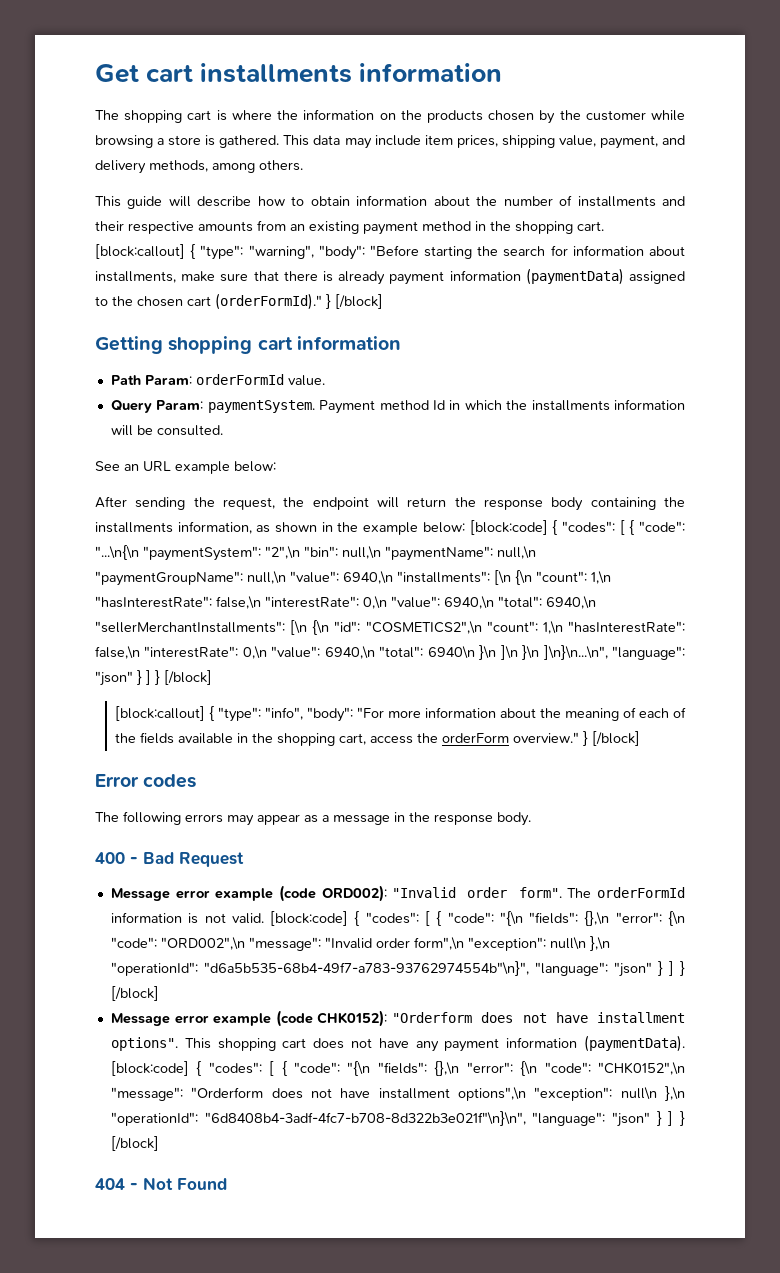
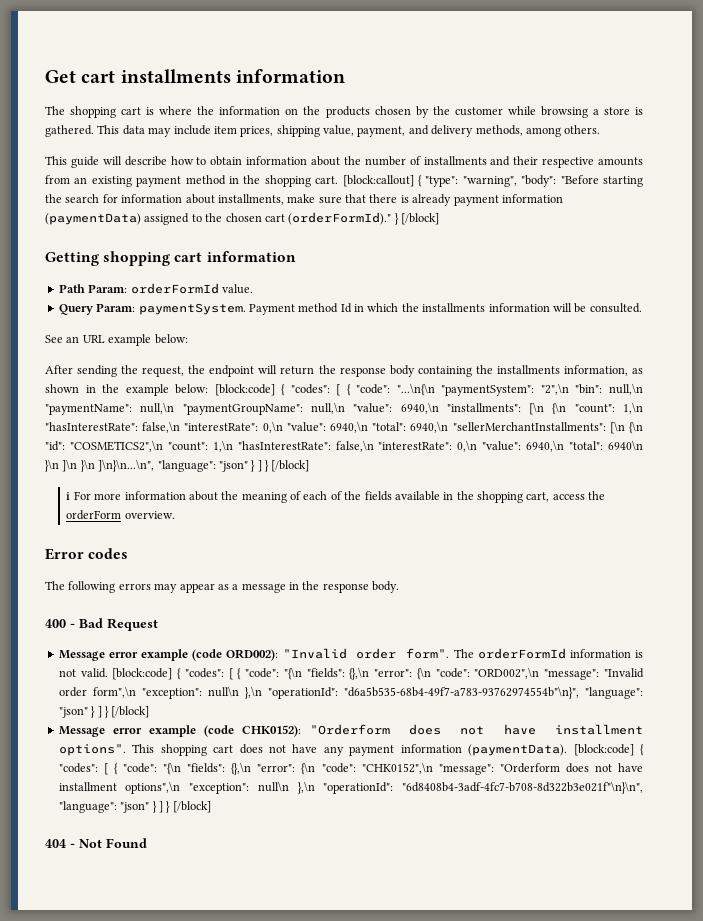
- [block:callout] { "type": "info", "body": "For more information about the meaning of each of the fields available in the shopping cart, access the orderForm overview." } [/block]
+ ℹ For more information about the meaning of each of the fields available in the shopping cart, access the orderForm overview.

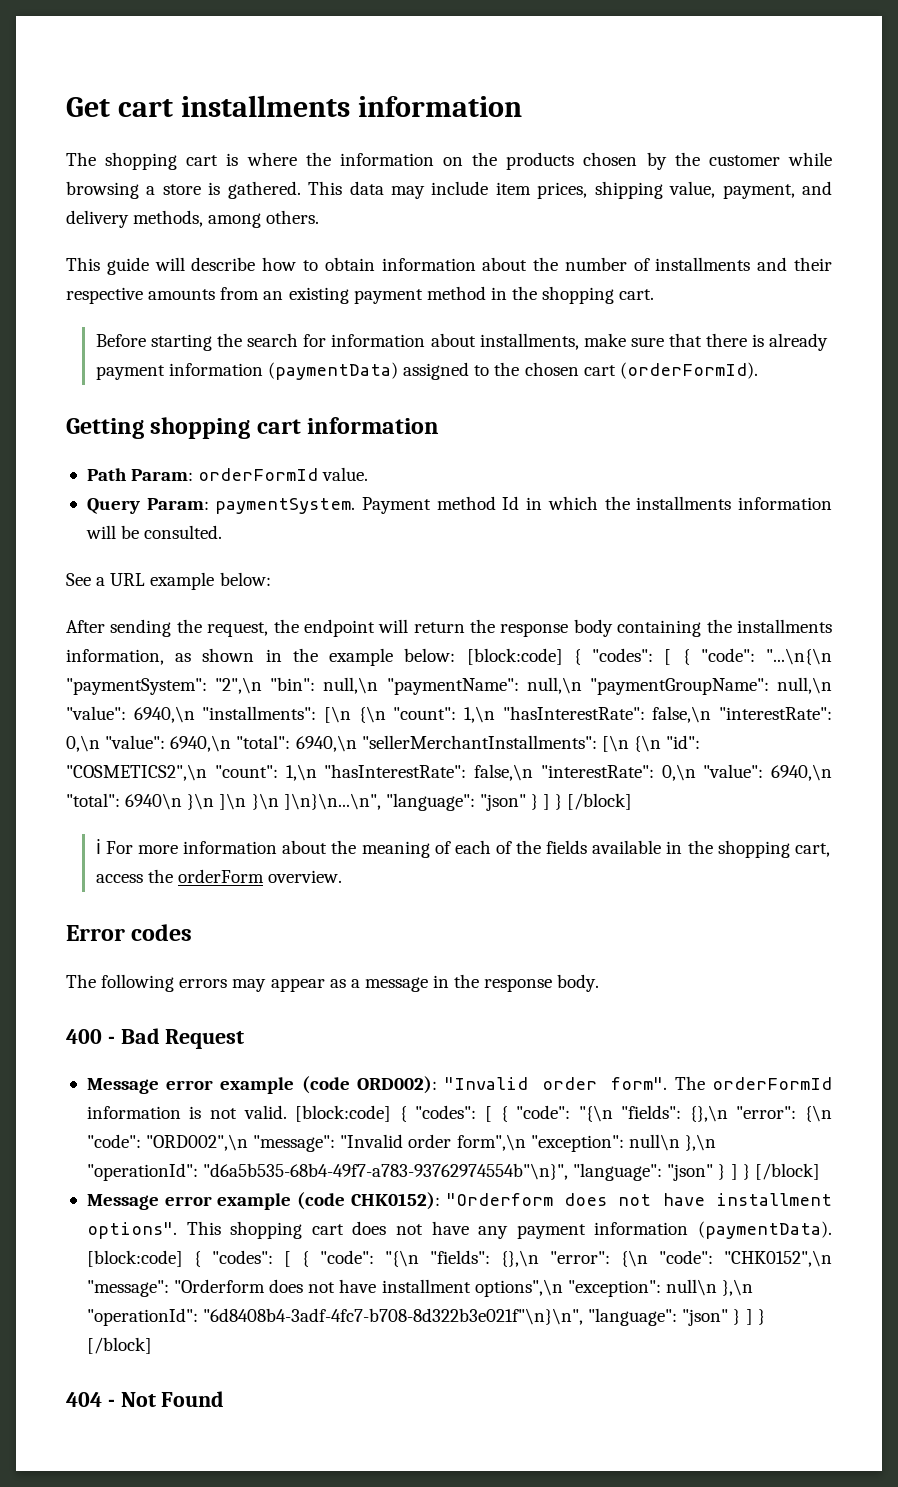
- This guide will describe how to obtain information about the number of installments and their respective amounts from an existing payment method in the shopping cart. [block:callout] { "type": "warning", "body": "Before starting the search for information about installments, make sure that there is already payment information (paymentData) assigned to the chosen cart (orderFormId)." } [/block]
+ This guide will describe how to obtain information about the number of installments and their respective amounts from an existing payment method in the shopping cart.
+ Before starting the search for information about installments, make sure that there is already payment information (paymentData) assigned to the chosen cart (orderFormId).
- See an URL example below:
+ See a URL example below:

